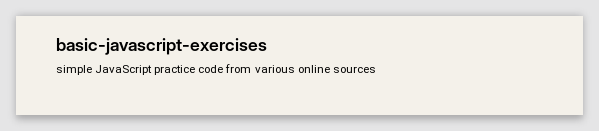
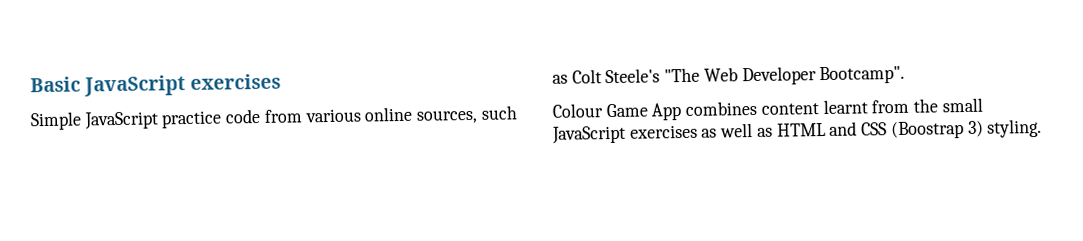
- basic-javascript-exercises
- simple JavaScript practice code from various online sources
+ Basic JavaScript exercises
+ Simple JavaScript practice code from various online sources, such as Colt Steele's "The Web Developer Bootcamp".
+ Colour Game App combines content learnt from the small JavaScript exercises as well as HTML and CSS (Boostrap 3) styling.

